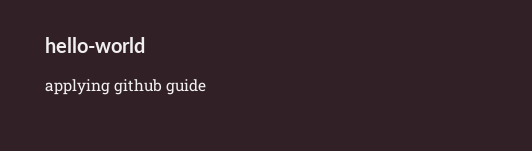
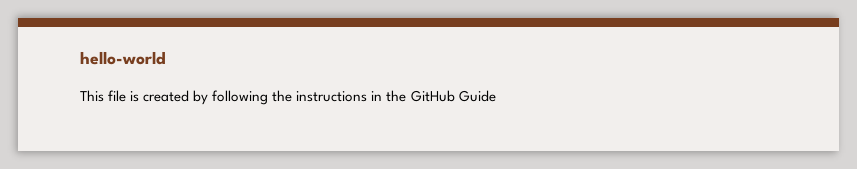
- applying github guide
+ This file is created by following the instructions in the GitHub Guide

